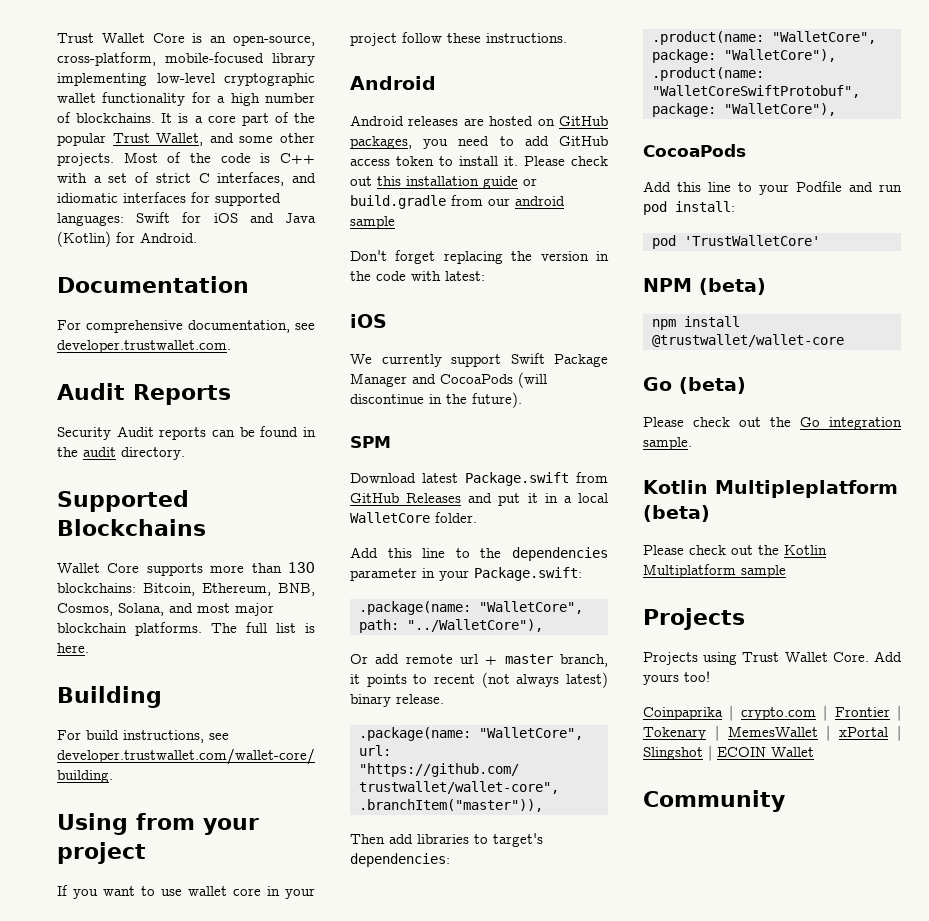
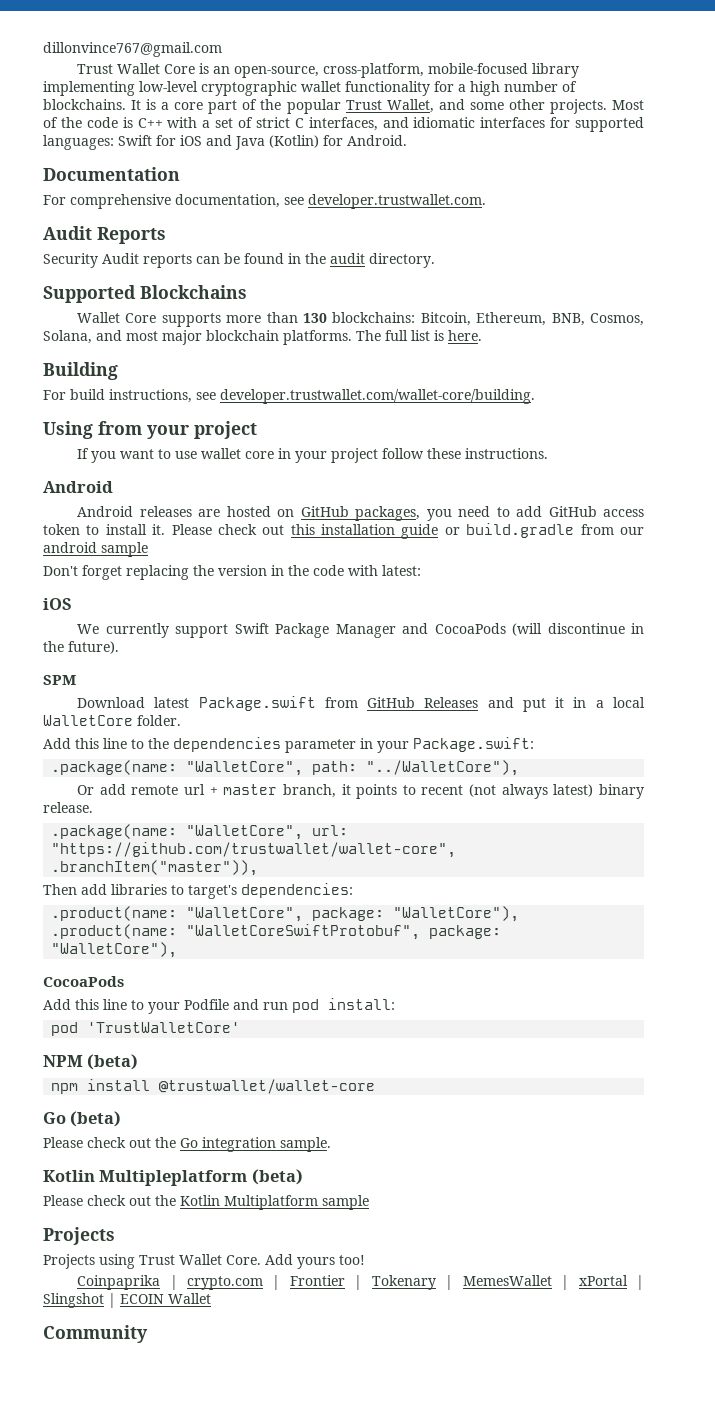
+ dillonvince767@gmail.com

